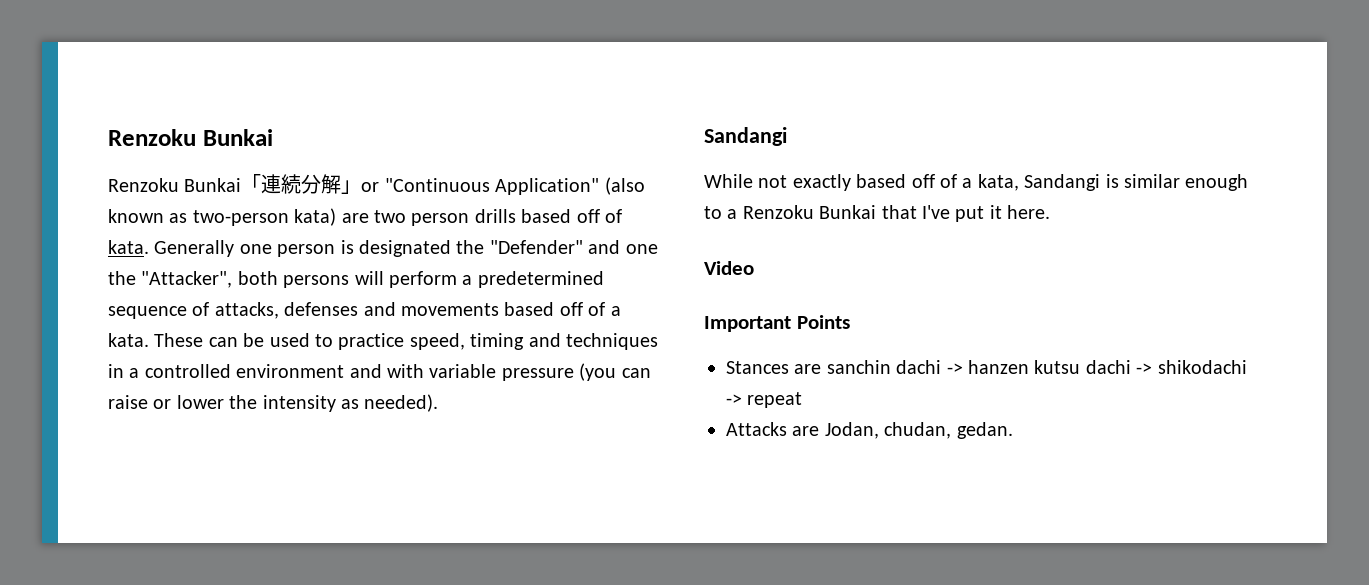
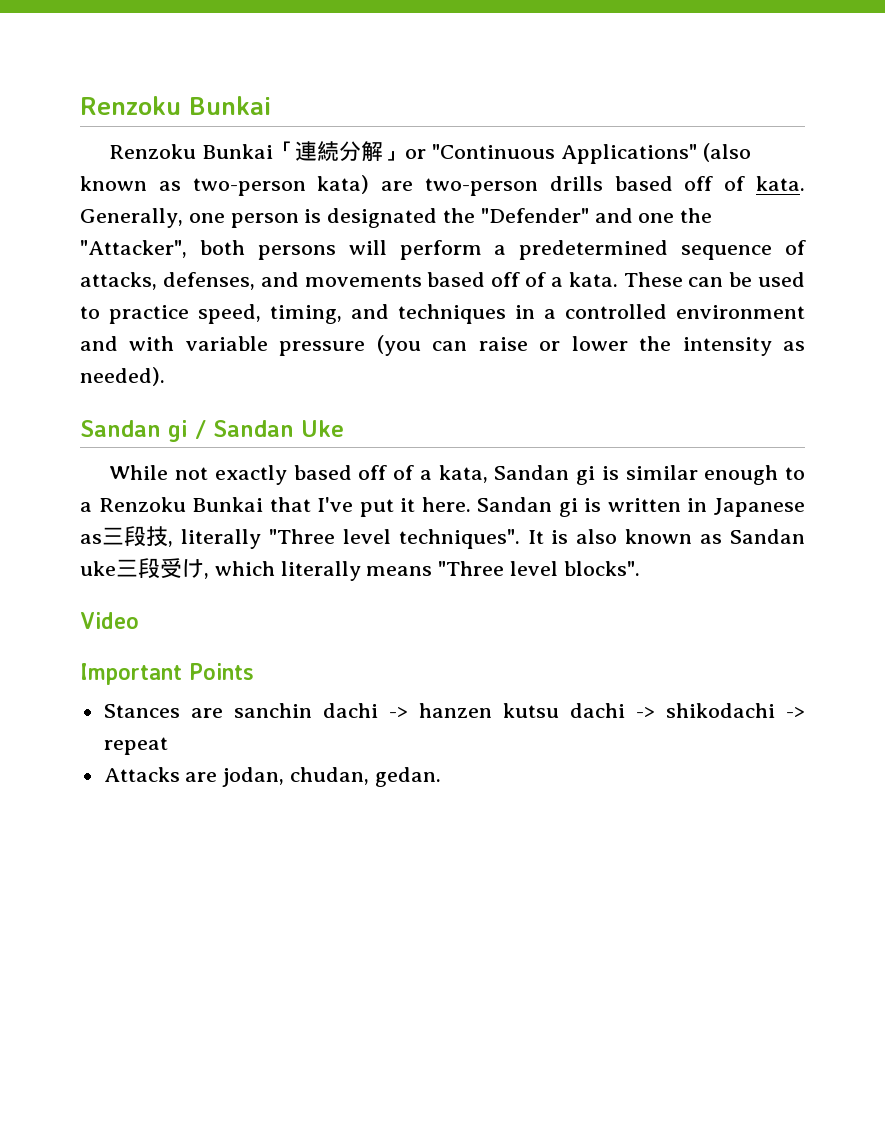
- Renzoku Bunkai「連続分解」or "Continuous Application" (also known as two-person kata) are two person drills based off of kata.
+ Renzoku Bunkai「連続分解」or "Continuous Applications" (also known as two-person kata) are two-person drills based off of kata.
- Generally one person is designated the "Defender" and one the "Attacker", both persons will perform a predetermined sequence of attacks, defenses and movements based off of a kata.
+ Generally, one person is designated the "Defender" and one the "Attacker", both persons will perform a predetermined sequence of attacks, defenses, and movements based off of a kata.
- These can be used to practice speed, timing and techniques in a controlled environment and with variable pressure (you can raise or lower the intensity as needed).
- Sandangi
+ These can be used to practice speed, timing, and techniques in a controlled environment and with variable pressure (you can raise or lower the intensity as needed).
+ Sandan gi / Sandan Uke
- While not exactly based off of a kata, Sandangi is similar enough to a Renzoku Bunkai that I've put it here.
+ While not exactly based off of a kata, Sandan gi is similar enough to a Renzoku Bunkai that I've put it here. Sandan gi is written in Japanese as三段技, literally "Three level techniques". It is also known as Sandan uke三段受け, which literally means "Three level blocks".
- Attacks are Jodan, chudan, gedan.
+ Attacks are jodan, chudan, gedan.

